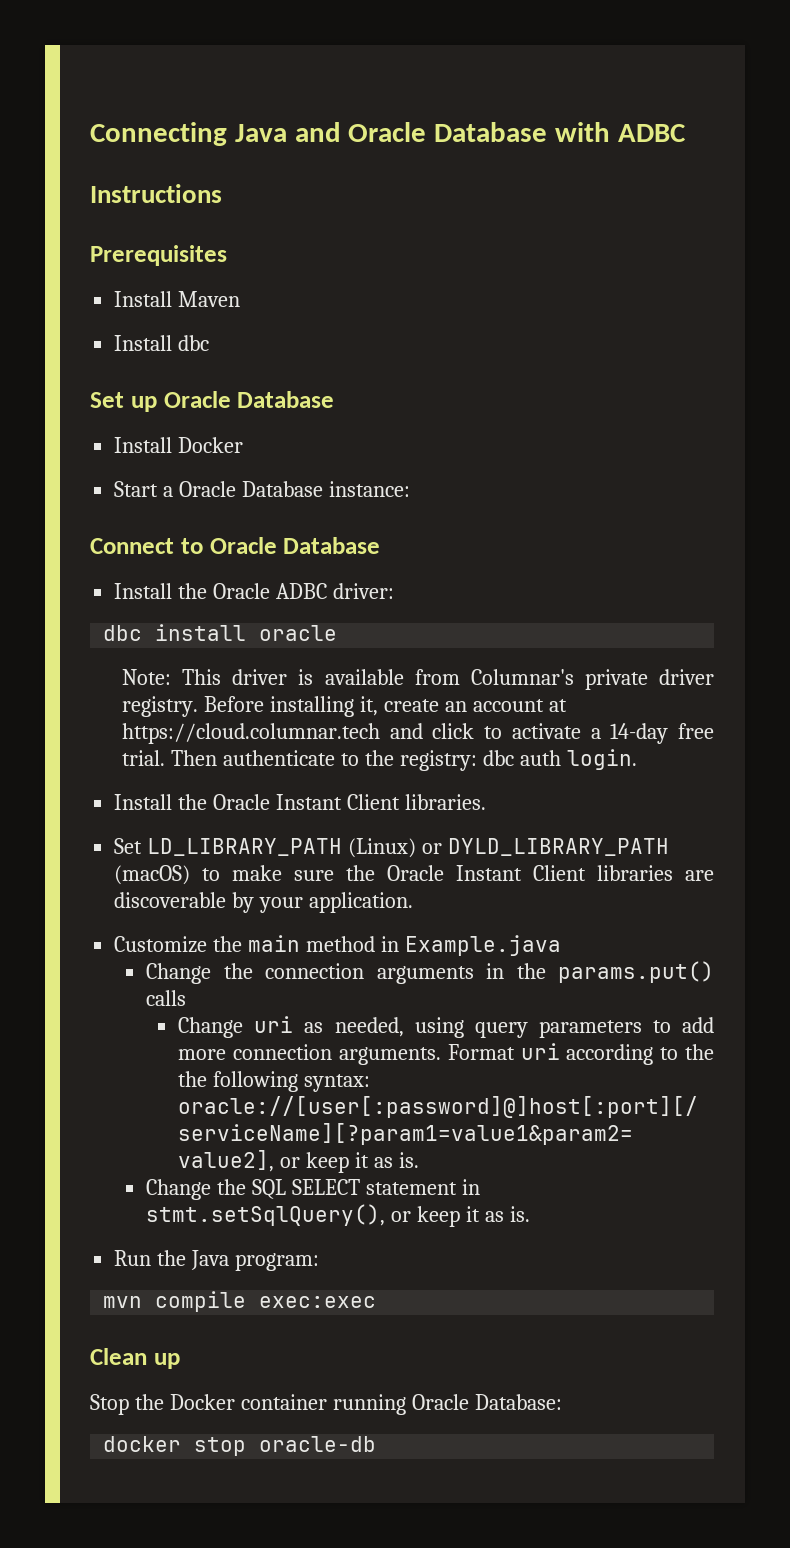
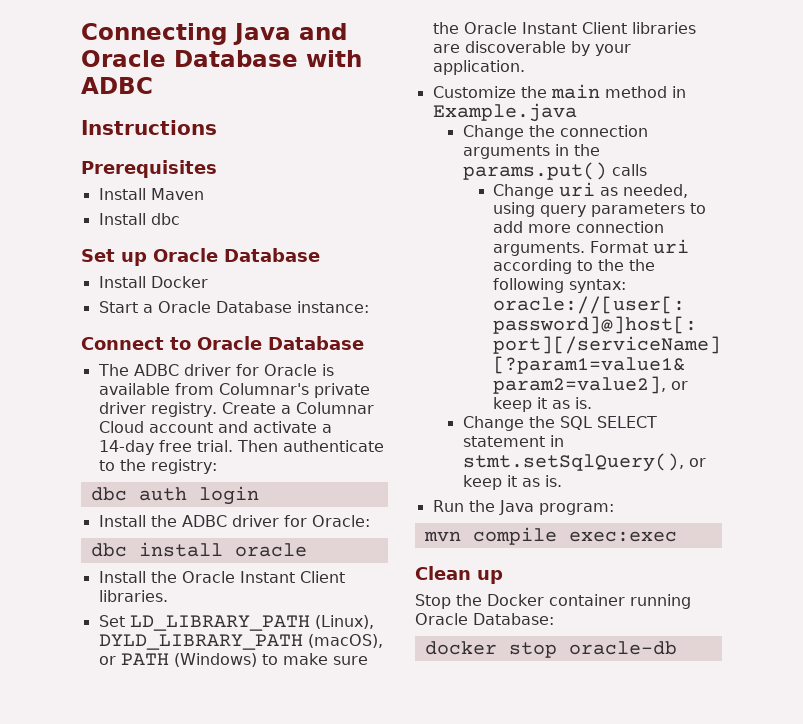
- Install the Oracle ADBC driver:
- dbc install oracle
- Note: This driver is available from Columnar's private driver registry.
+ The ADBC driver for Oracle is available from Columnar's private driver registry.
- Before installing it, create an account at https://cloud.columnar.tech and click to activate a 14-day free trial.
+ Create a Columnar Cloud account and activate a 14-day free trial.
- Then authenticate to the registry: dbc auth login.
+ Then authenticate to the registry:
+ dbc auth login
+ Install the ADBC driver for Oracle:
+ dbc install oracle
- Set LD_LIBRARY_PATH (Linux) or DYLD_LIBRARY_PATH (macOS) to make sure the Oracle Instant Client libraries are discoverable by your application.
+ Set LD_LIBRARY_PATH (Linux), DYLD_LIBRARY_PATH (macOS), or PATH (Windows) to make sure the Oracle Instant Client libraries are discoverable by your application.

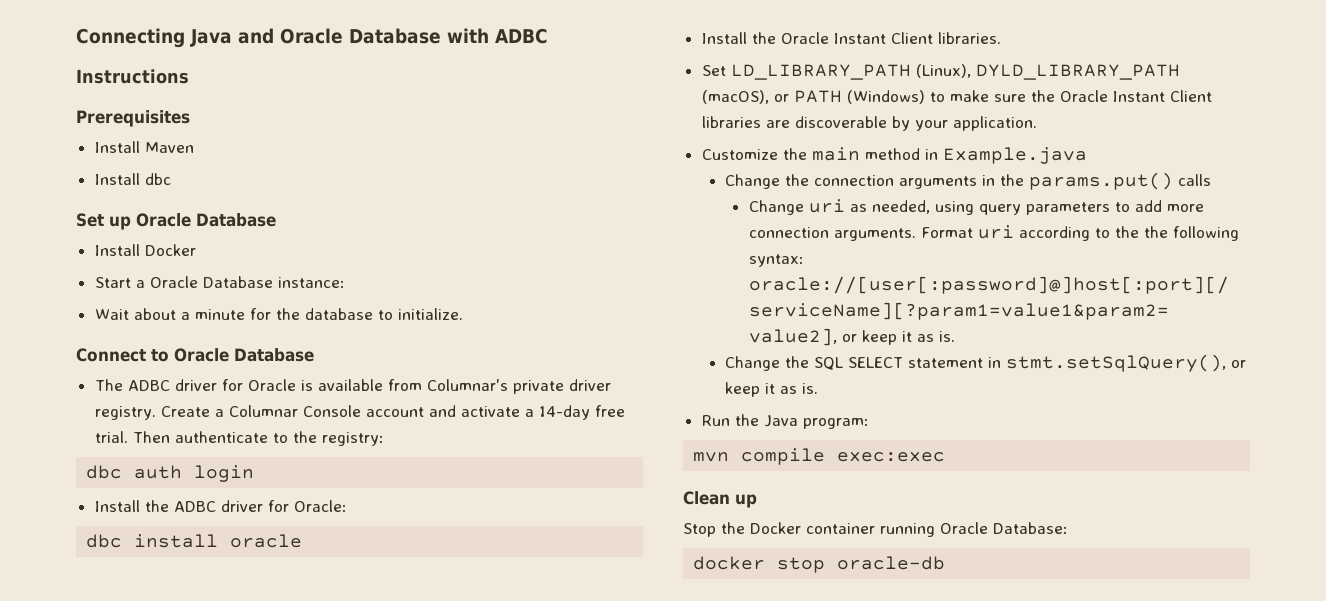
+ Wait about a minute for the database to initialize.
- Create a Columnar Cloud account and activate a 14-day free trial.
+ Create a Columnar Console account and activate a 14-day free trial.

